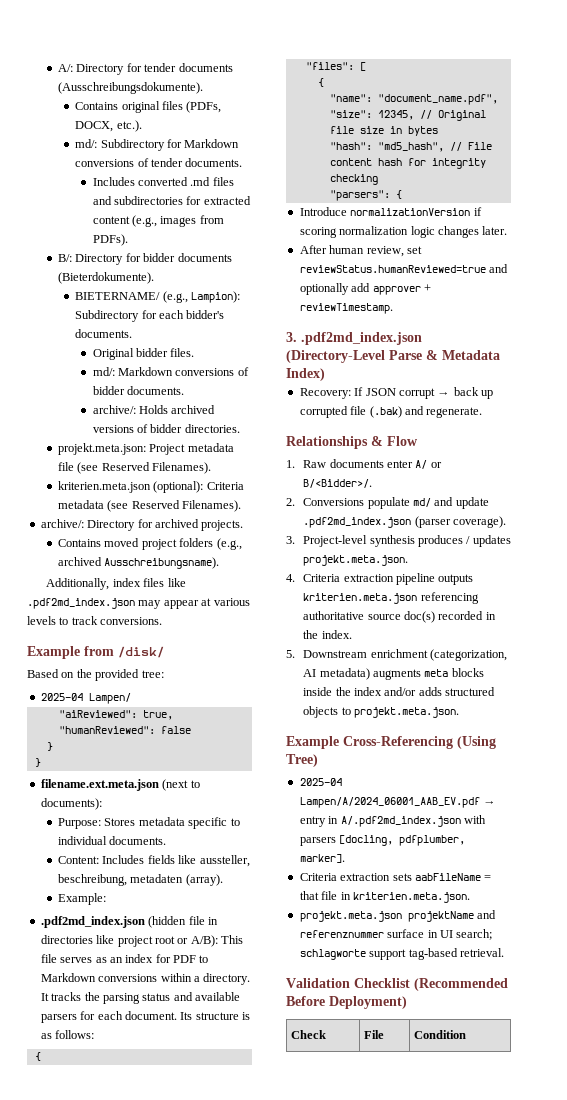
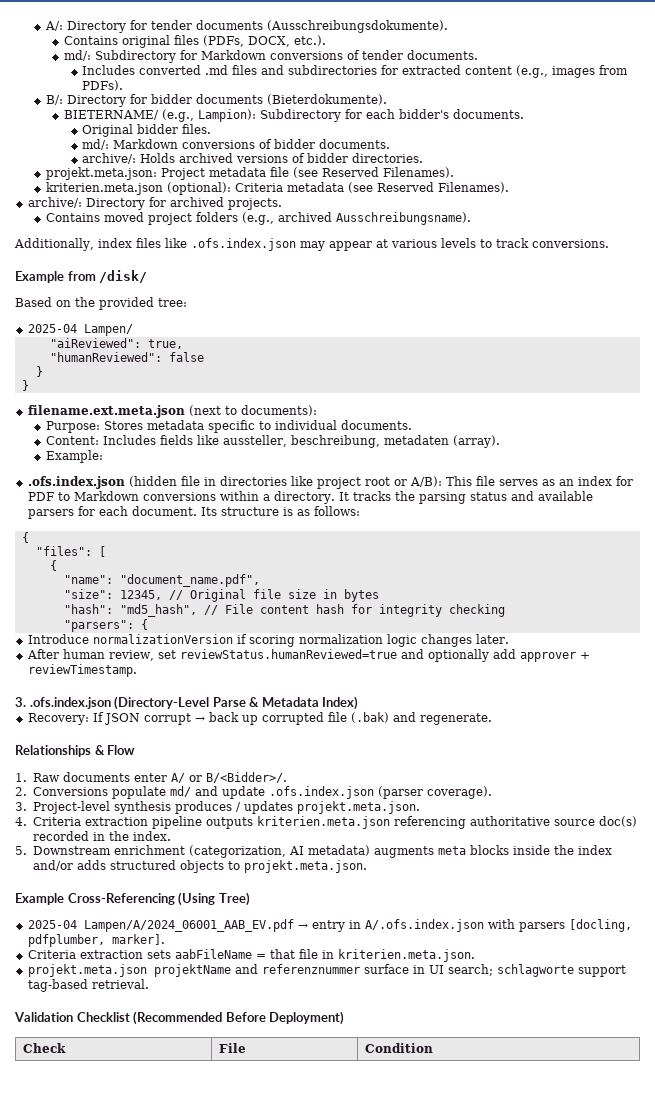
- Additionally, index files like .pdf2md_index.json may appear at various levels to track conversions.
+ Additionally, index files like .ofs.index.json may appear at various levels to track conversions.
- .pdf2md_index.json (hidden file in directories like project root or A/B): This file serves as an index for PDF to Markdown conversions within a directory.
+ .ofs.index.json (hidden file in directories like project root or A/B): This file serves as an index for PDF to Markdown conversions within a directory.
- 3. .pdf2md_index.json (Directory-Level Parse & Metadata Index)
+ 3. .ofs.index.json (Directory-Level Parse & Metadata Index)
- 2. Conversions populate md/ and update .pdf2md_index.json (parser coverage).
+ 2. Conversions populate md/ and update .ofs.index.json (parser coverage).
- 2025-04 Lampen/A/2024_06001_AAB_EV.pdf → entry in A/.pdf2md_index.json with parsers [docling, pdfplumber, marker].
+ 2025-04 Lampen/A/2024_06001_AAB_EV.pdf → entry in A/.ofs.index.json with parsers [docling, pdfplumber, marker].

